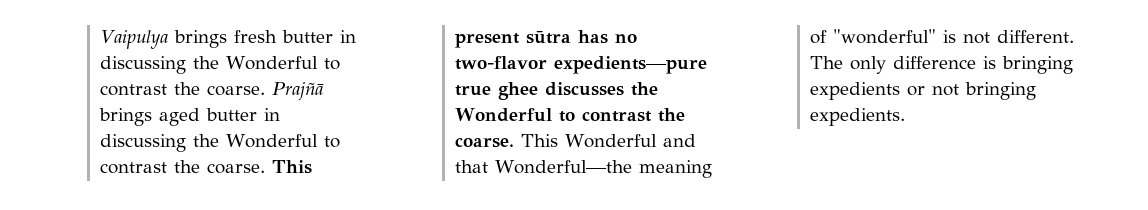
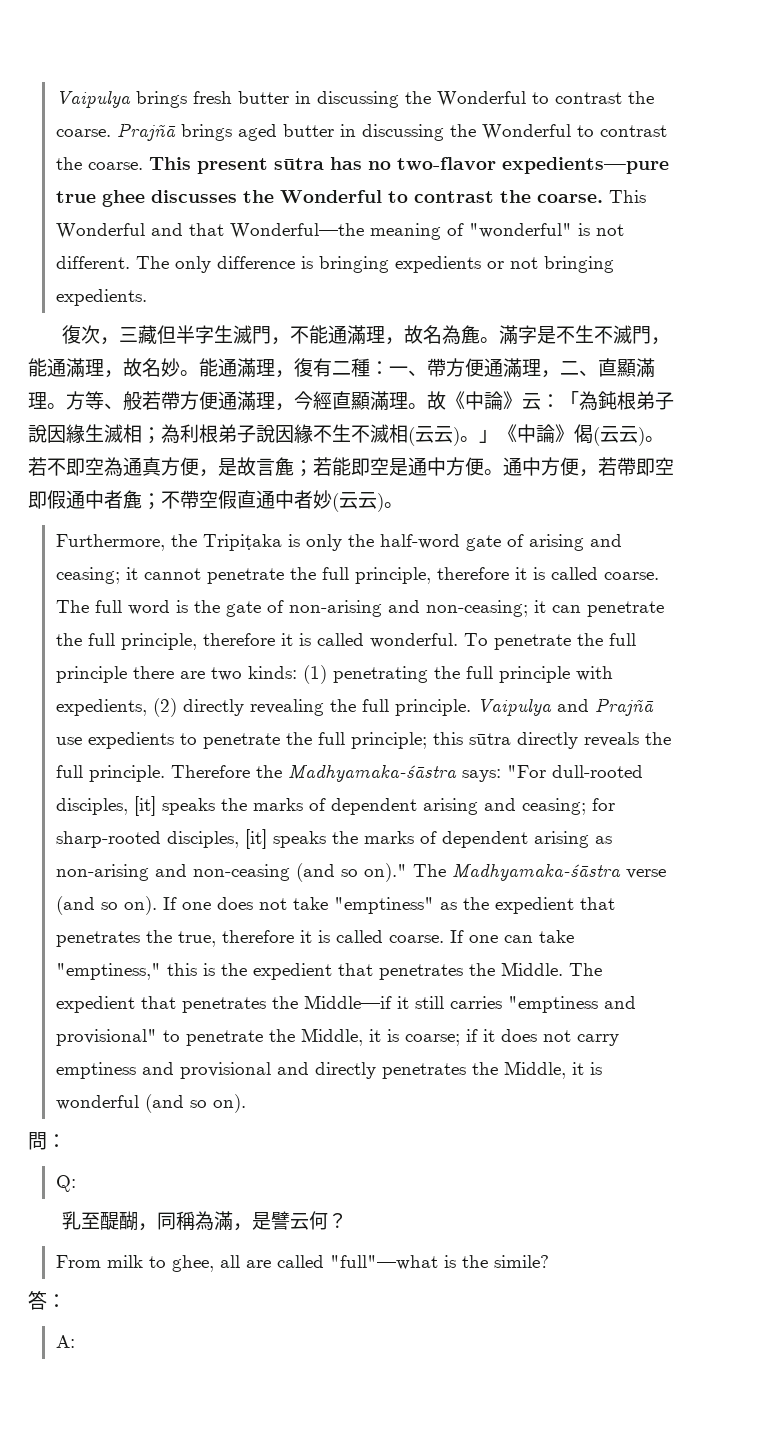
+ 復次，三藏但半字生滅門，不能通滿理，故名為麁。滿字是不生不滅門，能通滿理，故名妙。能通滿理，復有二種：一、帶方便通滿理，二、直顯滿理。方等、般若帶方便通滿理，今經直顯滿理。故《中論》云：「為鈍根弟子說因緣生滅相；為利根弟子說因緣不生不滅相(云云)。」《中論》偈(云云)。若不即空為通真方便，是故言麁；若能即空是通中方便。通中方便，若帶即空即假通中者麁；不帶空假直通中者妙(云云)。
+ Furthermore, the Tripiṭaka is only the half‑word gate of arising and ceasing; it cannot penetrate the full principle, therefore it is called coarse. The full word is the gate of non‑arising and non‑ceasing; it can penetrate the full principle, therefore it is called wonderful. To penetrate the full principle there are two kinds: (1) penetrating the full principle with expedients, (2) directly revealing the full principle. Vaipulya and Prajñā use expedients to penetrate the full principle; this sūtra directly reveals the full principle. Therefore the Madhyamaka‑śāstra says: "For dull‑rooted disciples, [it] speaks the marks of dependent arising and ceasing; for sharp‑rooted disciples, [it] speaks the marks of dependent arising as non‑arising and non‑ceasing (and so on)." The Madhyamaka‑śāstra verse (and so on). If one does not take "emptiness" as the expedient that penetrates the true, therefore it is called coarse. If one can take "emptiness," this is the expedient that penetrates the Middle. The expedient that penetrates the Middle—if it still carries "emptiness and provisional" to penetrate the Middle, it is coarse; if it does not carry emptiness and provisional and directly penetrates the Middle, it is wonderful (and so on).
+ 問：
+ Q:
+ 乳至醍醐，同稱為滿，是譬云何？
+ From milk to ghee, all are called "full"—what is the simile?
+ 答：
+ A:

